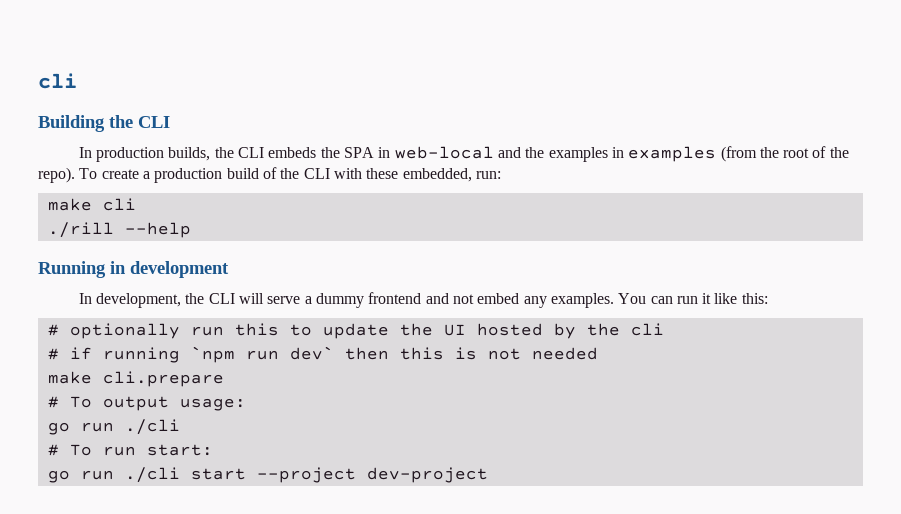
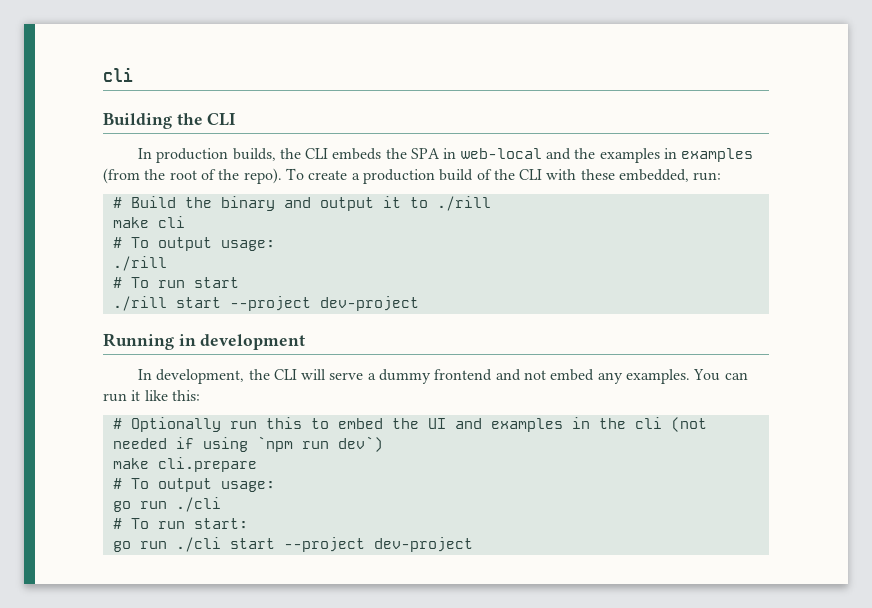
+ # Build the binary and output it to ./rill
  make cli
- ./rill --help
+ # To output usage:
+ ./rill
+ # To run start
+ ./rill start --project dev-project
- # optionally run this to update the UI hosted by the cli
- # if running `npm run dev` then this is not needed
+ # Optionally run this to embed the UI and examples in the cli (not needed if using `npm run dev`)

